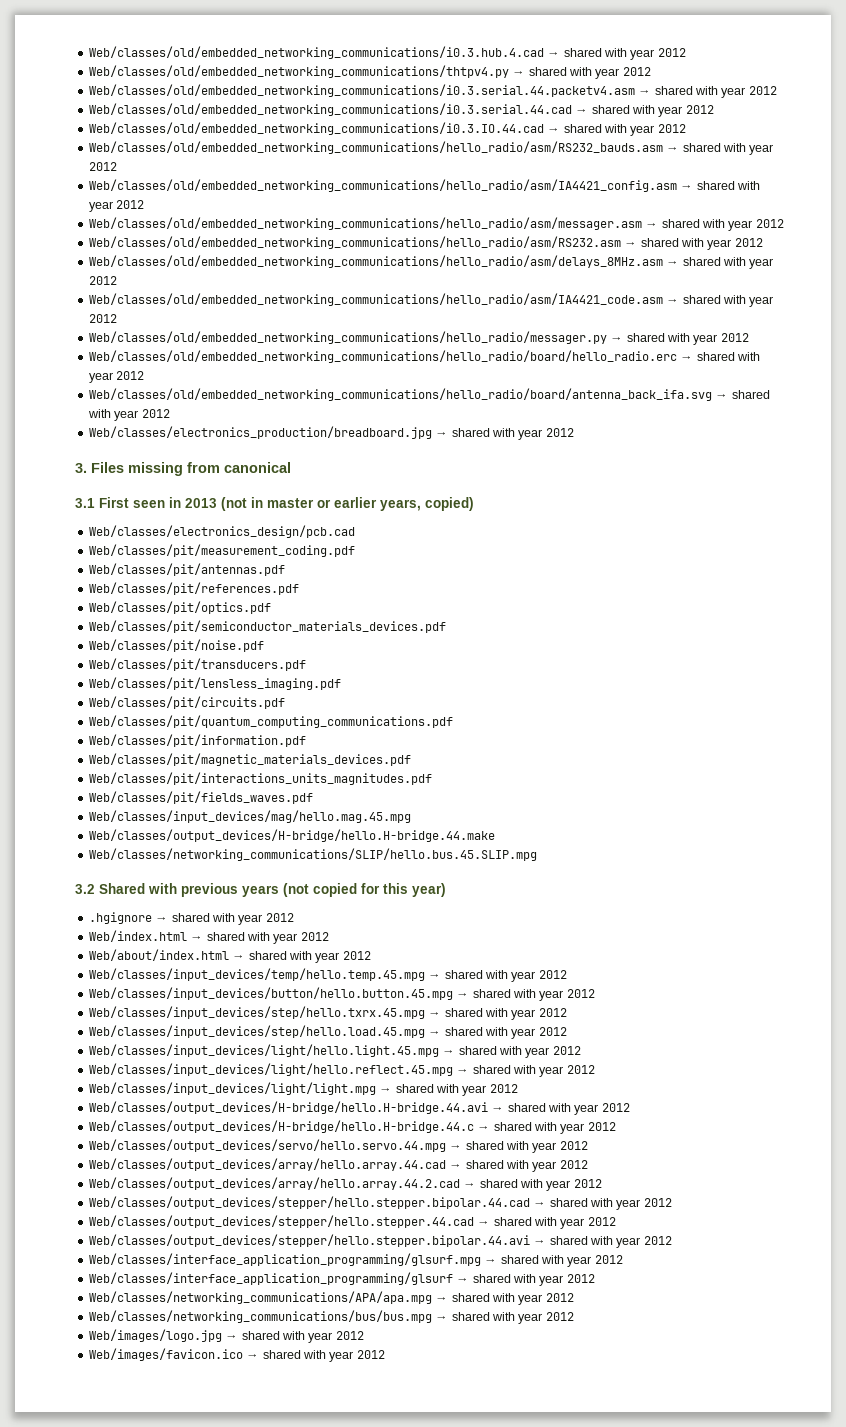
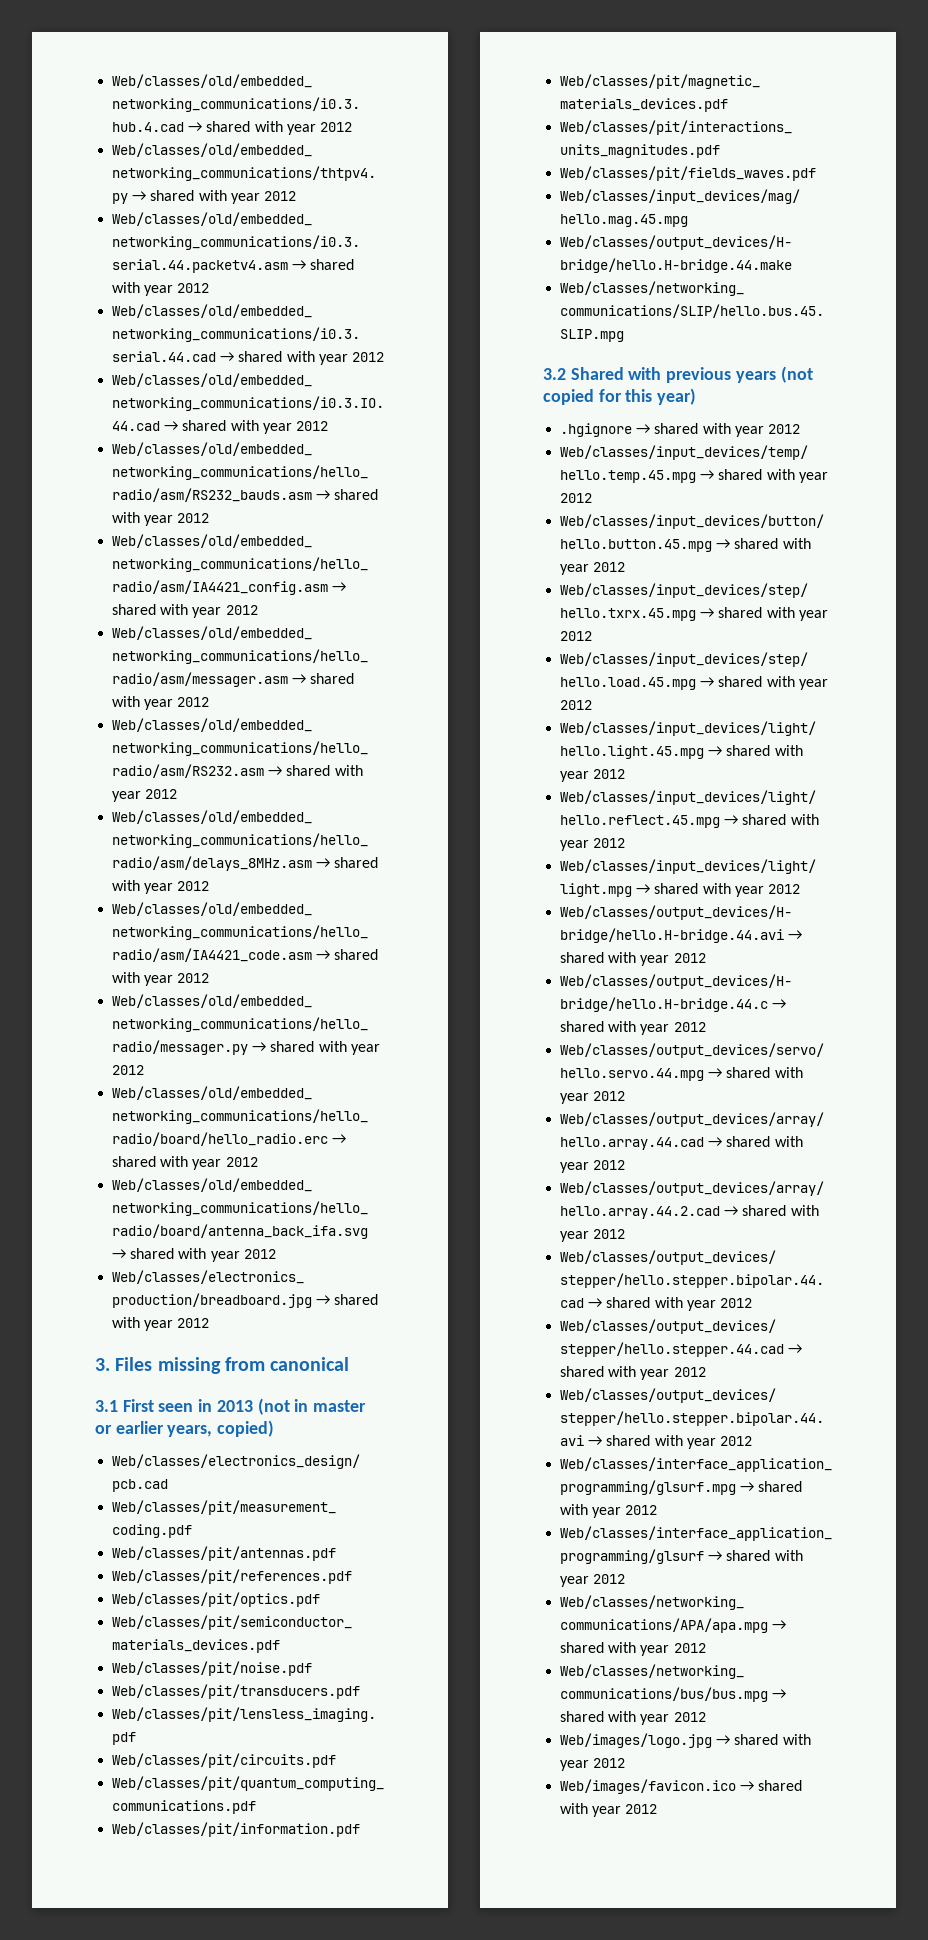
- Web/index.html → shared with year 2012
- Web/about/index.html → shared with year 2012

